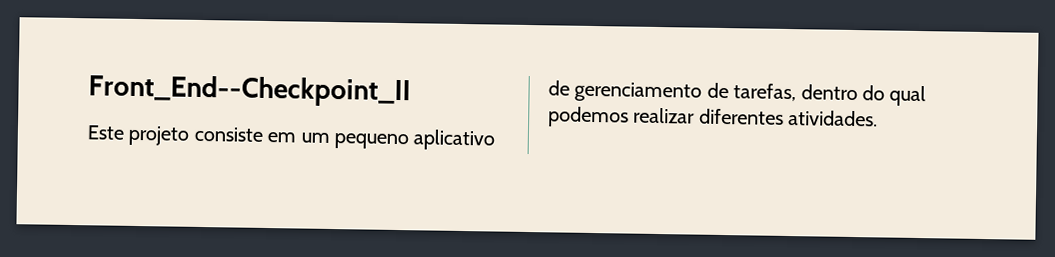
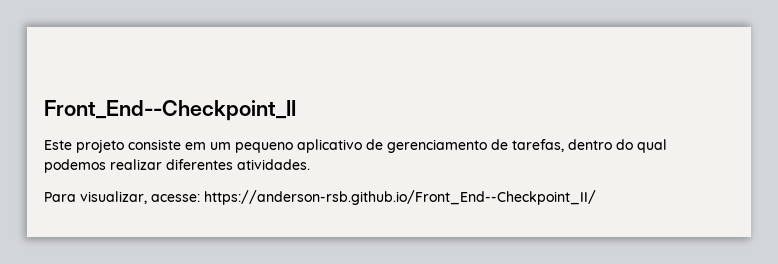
+ Para visualizar, acesse: https://anderson-rsb.github.io/Front_End--Checkpoint_II/

